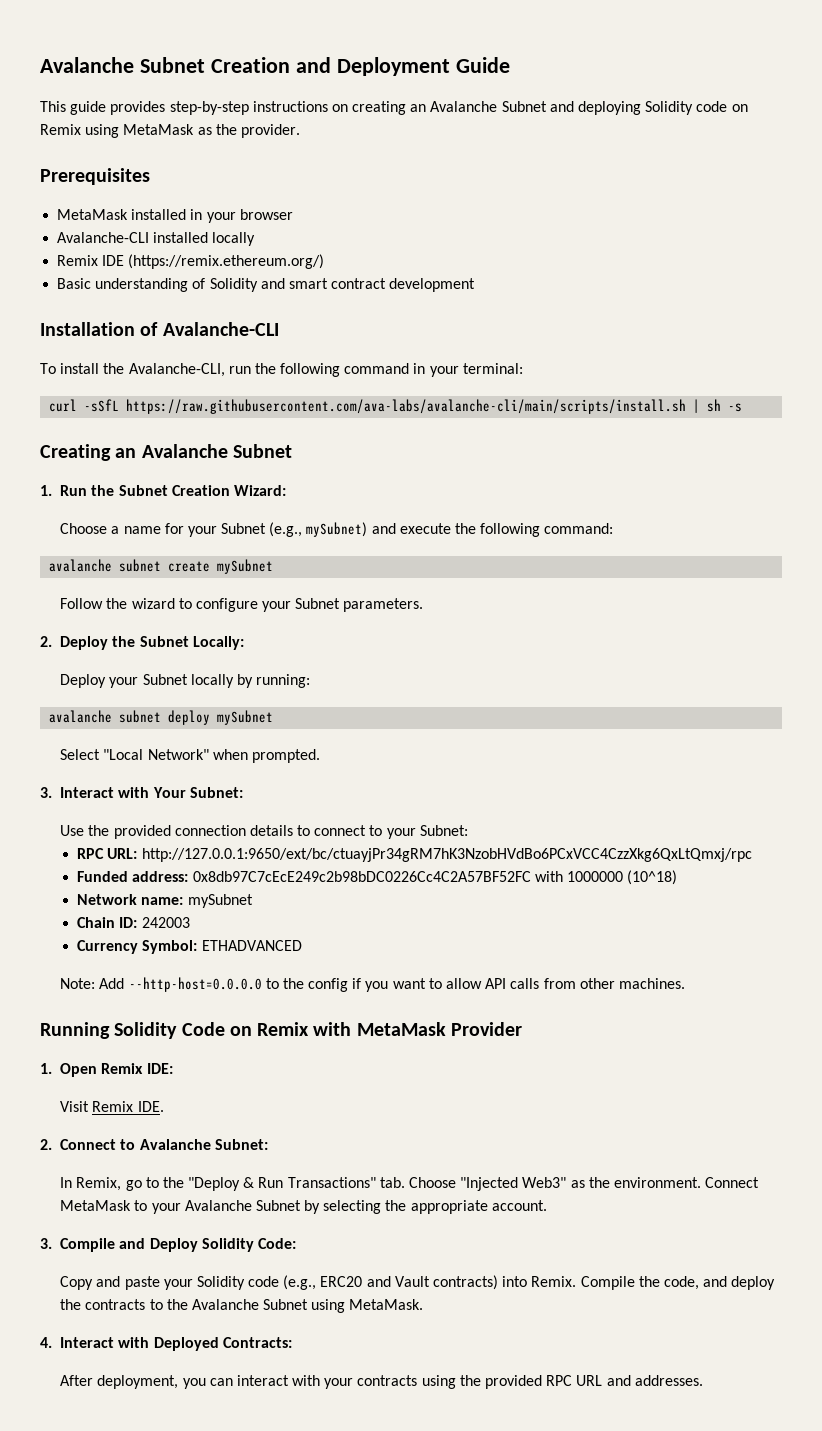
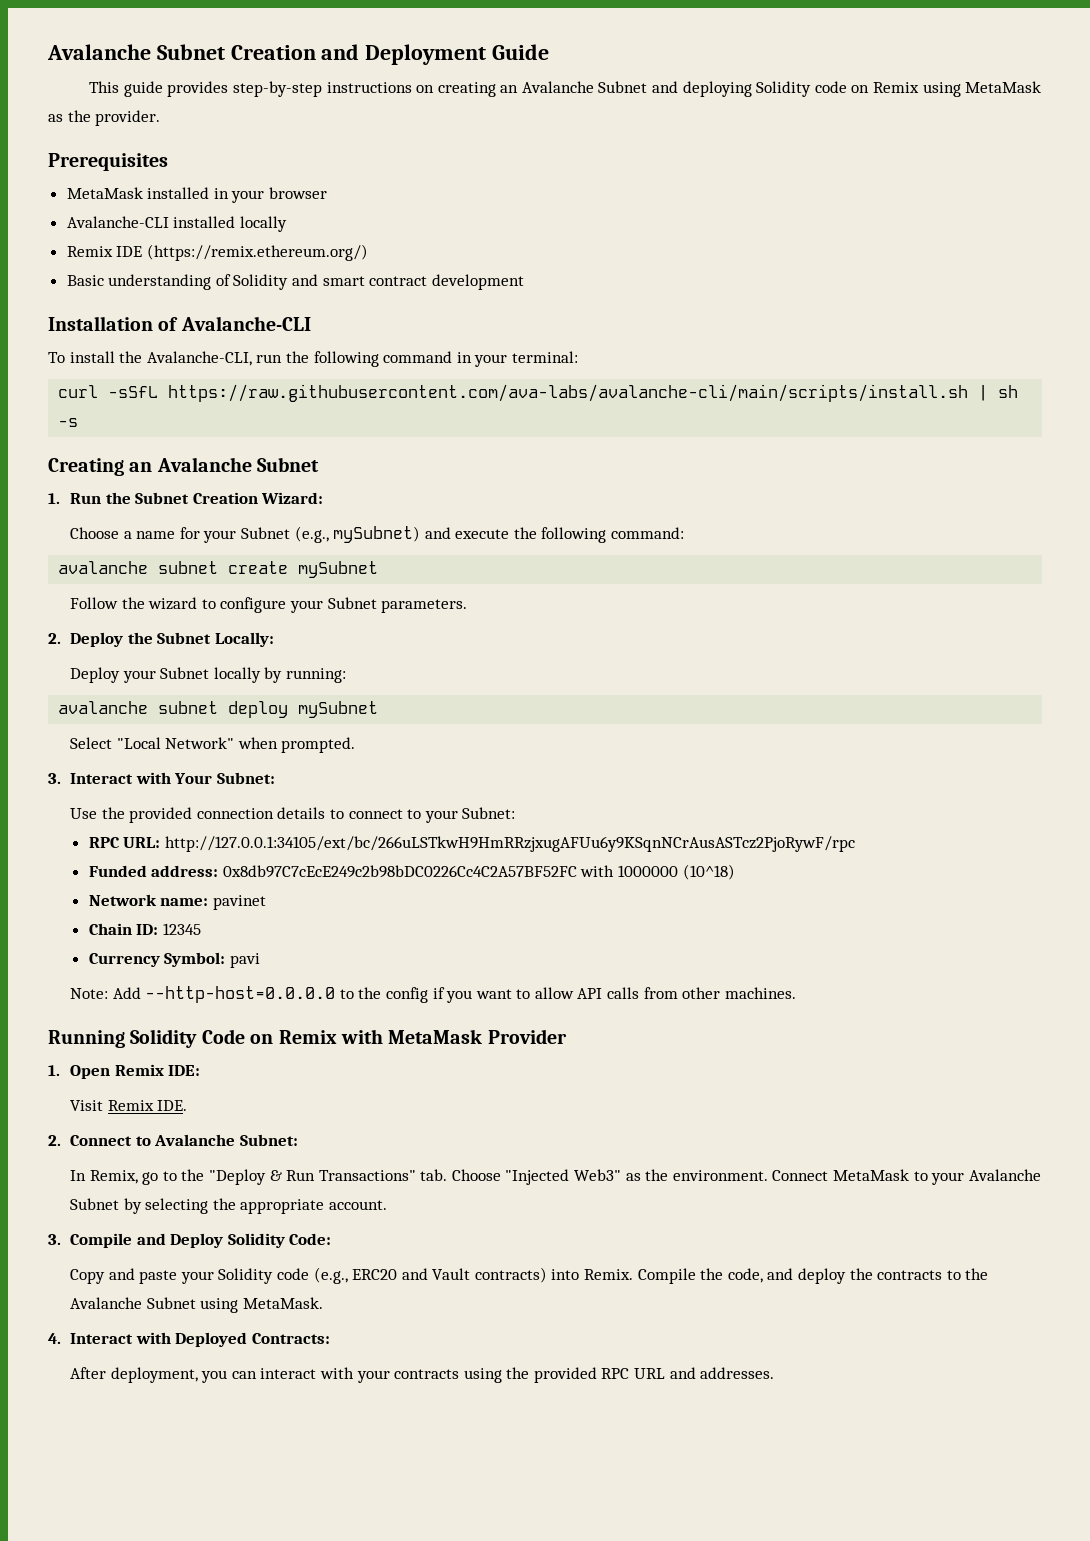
- RPC URL: http://127.0.0.1:9650/ext/bc/ctuayjPr34gRM7hK3NzobHVdBo6PCxVCC4CzzXkg6QxLtQmxj/rpc
+ RPC URL: http://127.0.0.1:34105/ext/bc/266uLSTkwH9HmRRzjxugAFUu6y9KSqnNCrAusASTcz2PjoRywF/rpc
- Network name: mySubnet
+ Network name: pavinet
- Chain ID: 242003
+ Chain ID: 12345
- Currency Symbol: ETHADVANCED
+ Currency Symbol: pavi

